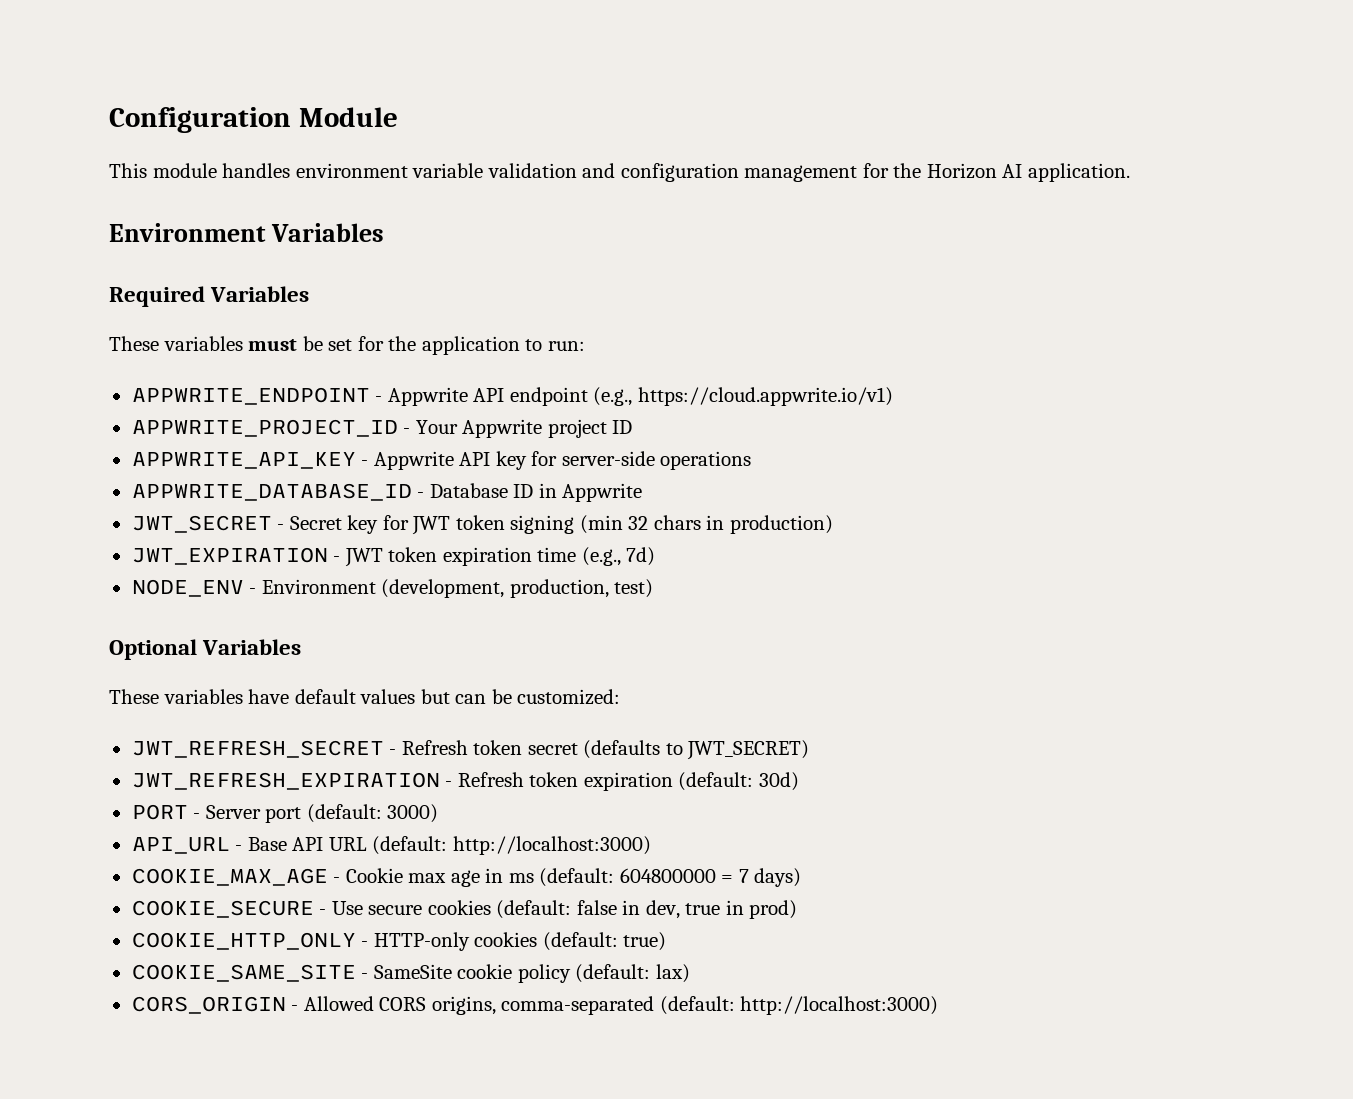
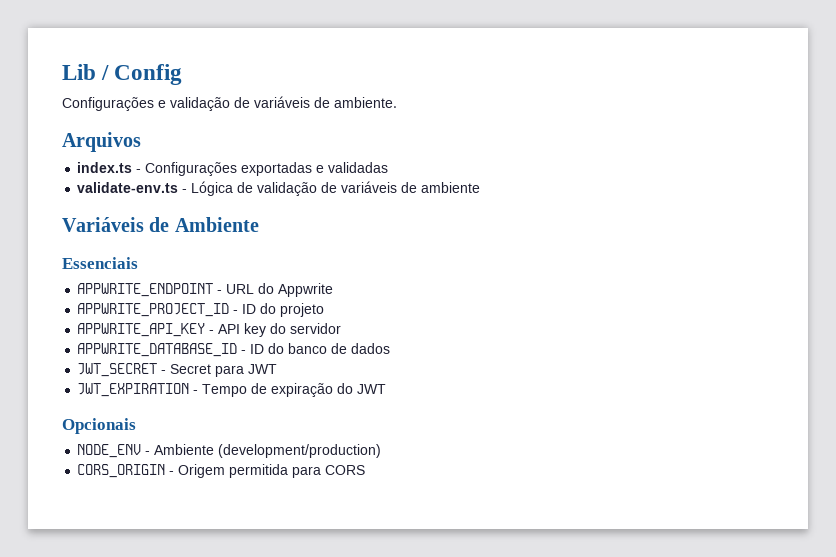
- Configuration Module
- This module handles environment variable validation and configuration management for the Horizon AI application.
- Environment Variables
- Required Variables
- These variables must be set for the application to run:
+ Lib / Config
+ Configurações e validação de variáveis de ambiente.
+ Arquivos
+ index.ts - Configurações exportadas e validadas
+ validate-env.ts - Lógica de validação de variáveis de ambiente
+ Variáveis de Ambiente
+ Essenciais
- APPWRITE_ENDPOINT - Appwrite API endpoint (e.g., https://cloud.appwrite.io/v1)
+ APPWRITE_ENDPOINT - URL do Appwrite
- APPWRITE_PROJECT_ID - Your Appwrite project ID
+ APPWRITE_PROJECT_ID - ID do projeto
- APPWRITE_API_KEY - Appwrite API key for server-side operations
+ APPWRITE_API_KEY - API key do servidor
- APPWRITE_DATABASE_ID - Database ID in Appwrite
+ APPWRITE_DATABASE_ID - ID do banco de dados
- JWT_SECRET - Secret key for JWT token signing (min 32 chars in production)
- JWT_EXPIRATION - JWT token expiration time (e.g., 7d)
- NODE_ENV - Environment (development, production, test)
- Optional Variables
- These variables have default values but can be customized:
- JWT_REFRESH_SECRET - Refresh token secret (defaults to JWT_SECRET)
- JWT_REFRESH_EXPIRATION - Refresh token expiration (default: 30d)
- PORT - Server port (default: 3000)
- API_URL - Base API URL (default: http://localhost:3000)
- COOKIE_MAX_AGE - Cookie max age in ms (default: 604800000 = 7 days)
- COOKIE_SECURE - Use secure cookies (default: false in dev, true in prod)
- COOKIE_HTTP_ONLY - HTTP-only cookies (default: true)
- COOKIE_SAME_SITE - SameSite cookie policy (default: lax)
- CORS_ORIGIN - Allowed CORS origins, comma-separated (default: http://localhost:3000)
+ JWT_SECRET - Secret para JWT
+ JWT_EXPIRATION - Tempo de expiração do JWT
+ Opcionais
+ NODE_ENV - Ambiente (development/production)
+ CORS_ORIGIN - Origem permitida para CORS

